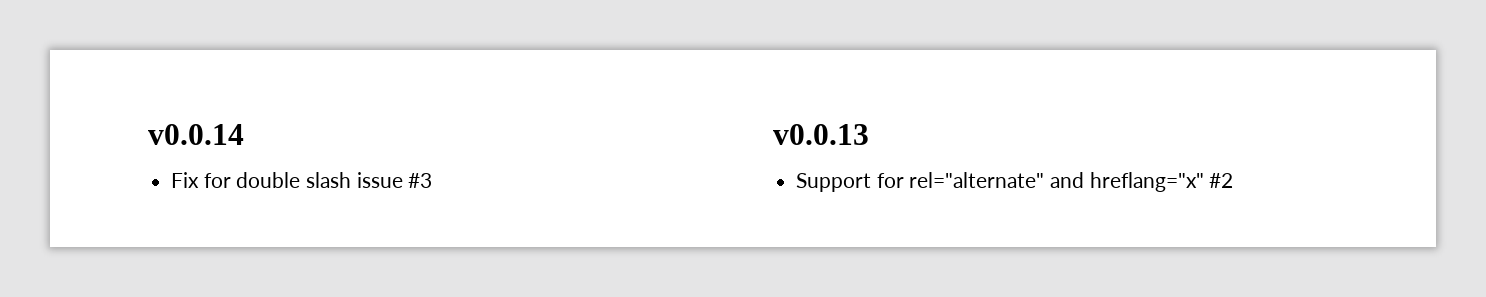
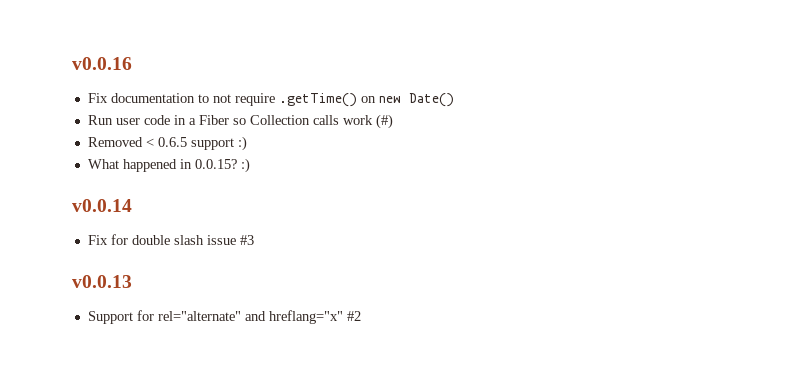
+ v0.0.16
+ Fix documentation to not require .getTime() on new Date()
+ Run user code in a Fiber so Collection calls work (#)
+ Removed < 0.6.5 support :)
+ What happened in 0.0.15? :)

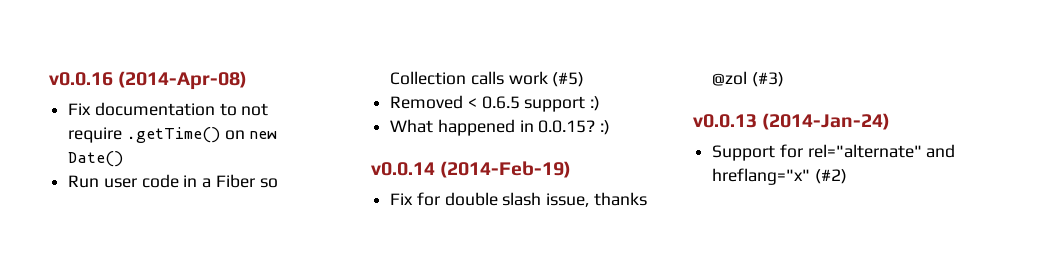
- v0.0.16
+ v0.0.16 (2014-Apr-08)
- Run user code in a Fiber so Collection calls work (#)
+ Run user code in a Fiber so Collection calls work (#5)
- v0.0.14
+ v0.0.14 (2014-Feb-19)
- Fix for double slash issue #3
+ Fix for double slash issue, thanks @zol (#3)
- v0.0.13
+ v0.0.13 (2014-Jan-24)
- Support for rel="alternate" and hreflang="x" #2
+ Support for rel="alternate" and hreflang="x" (#2)

